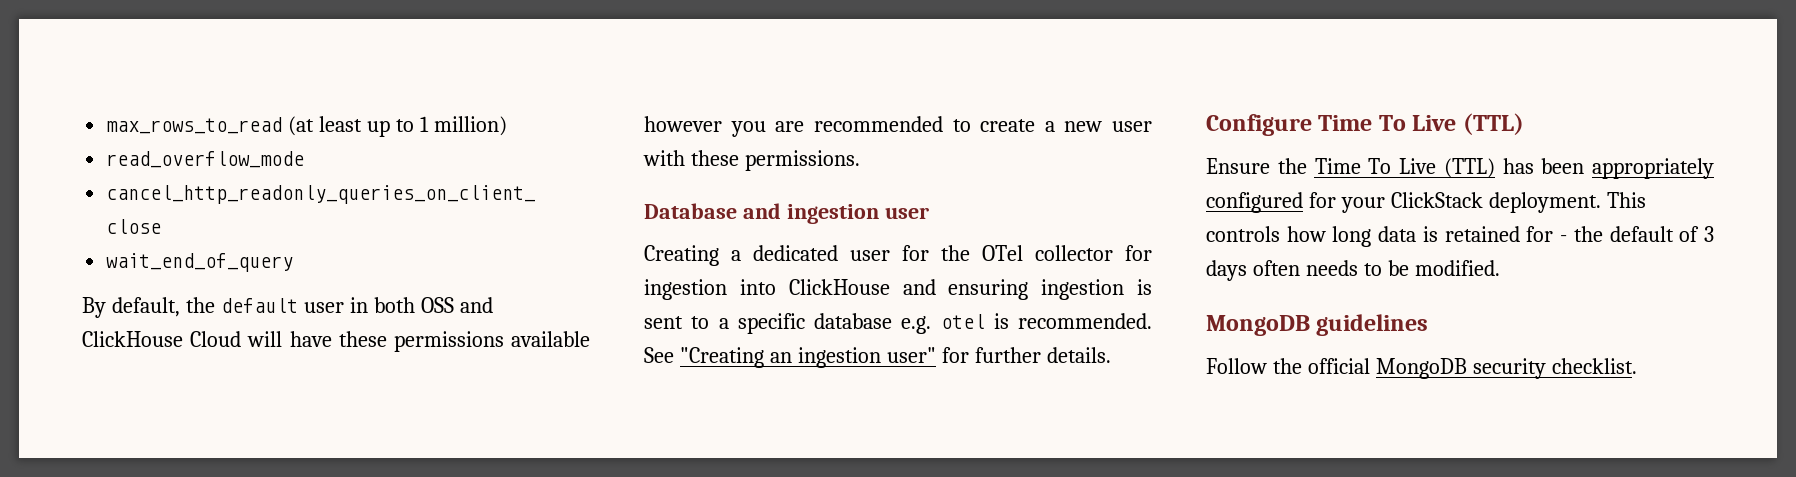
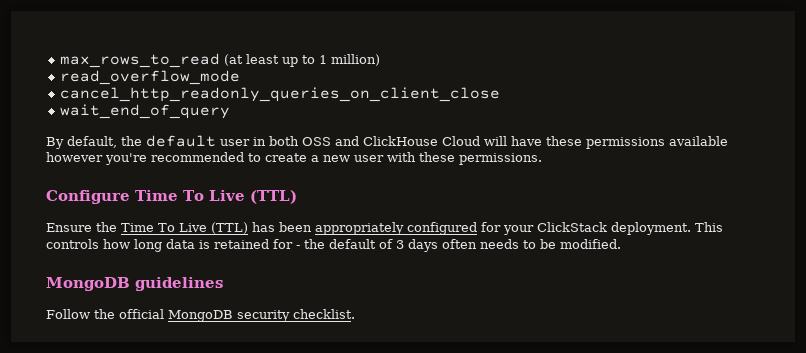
- By default, the default user in both OSS and ClickHouse Cloud will have these permissions available however you are recommended to create a new user with these permissions.
+ By default, the default user in both OSS and ClickHouse Cloud will have these permissions available however you're recommended to create a new user with these permissions.
- Database and ingestion user
- Creating a dedicated user for the OTel collector for ingestion into ClickHouse and ensuring ingestion is sent to a specific database e.g. otel is recommended. See "Creating an ingestion user" for further details.

